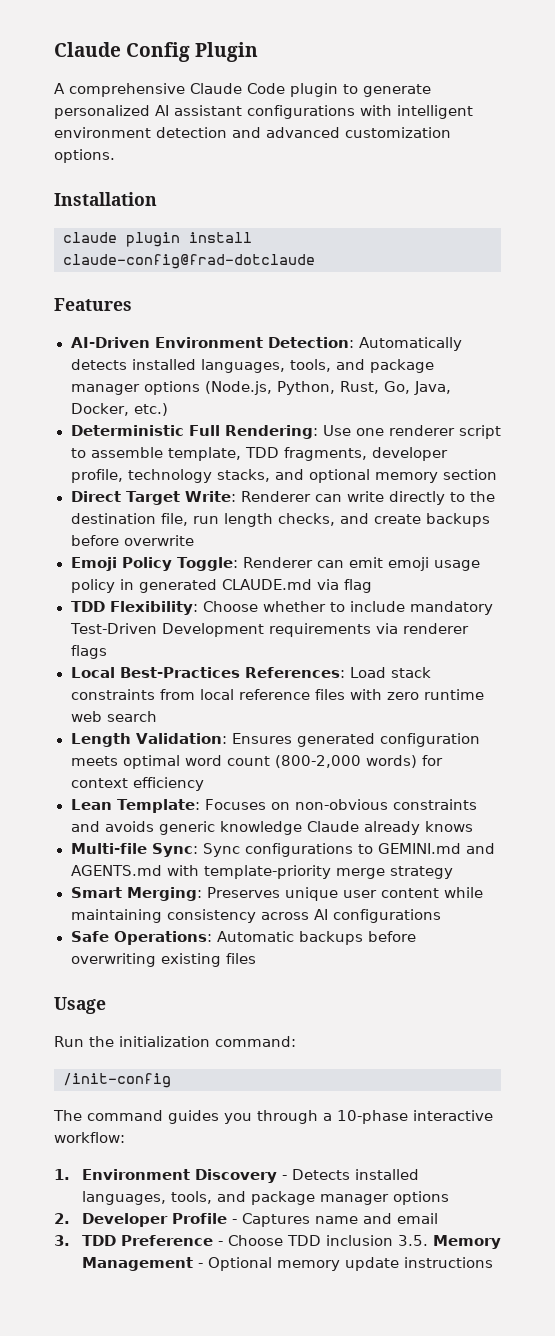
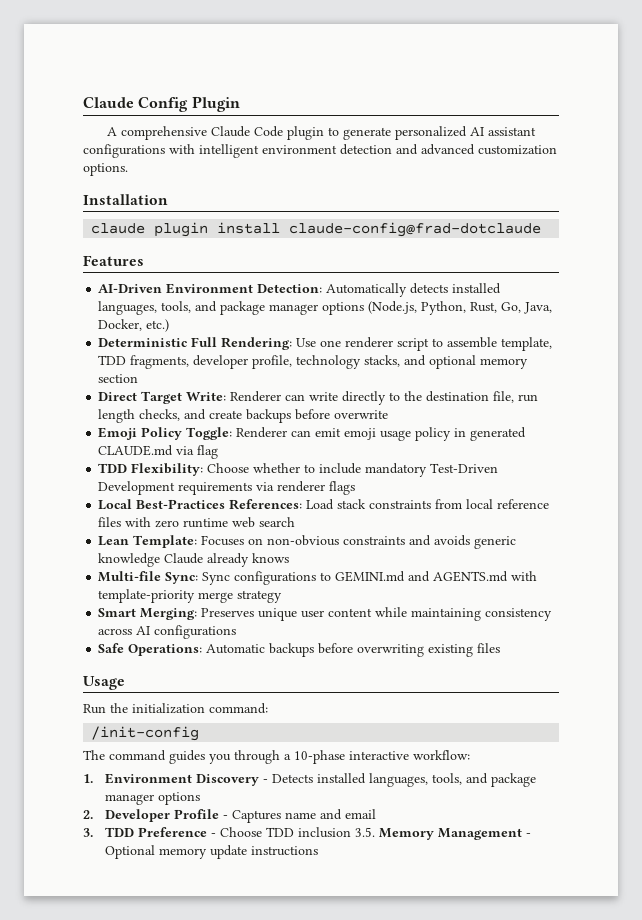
- Length Validation: Ensures generated configuration meets optimal word count (800-2,000 words) for context efficiency

